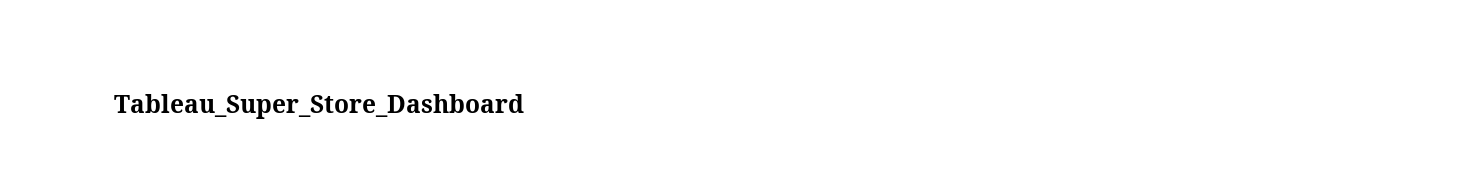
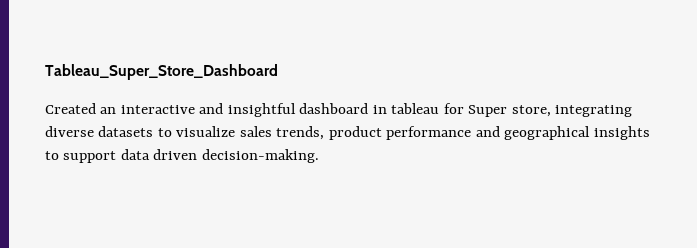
+ Created an interactive and insightful dashboard in tableau for Super store, integrating diverse datasets to visualize sales trends, product performance and geographical insights to support data driven decision-making.

